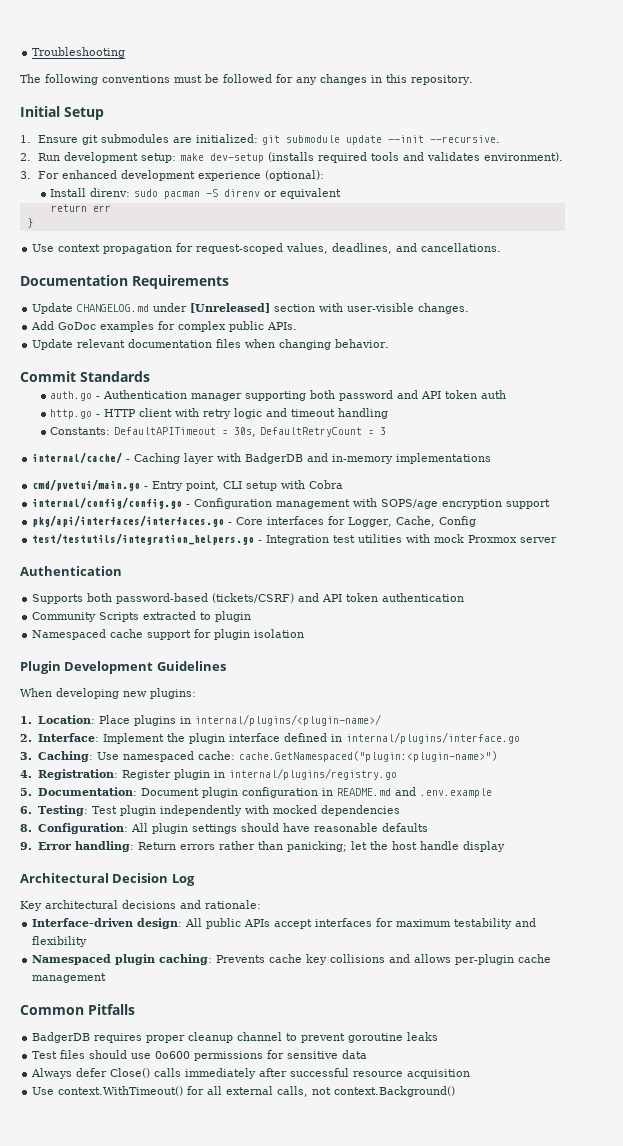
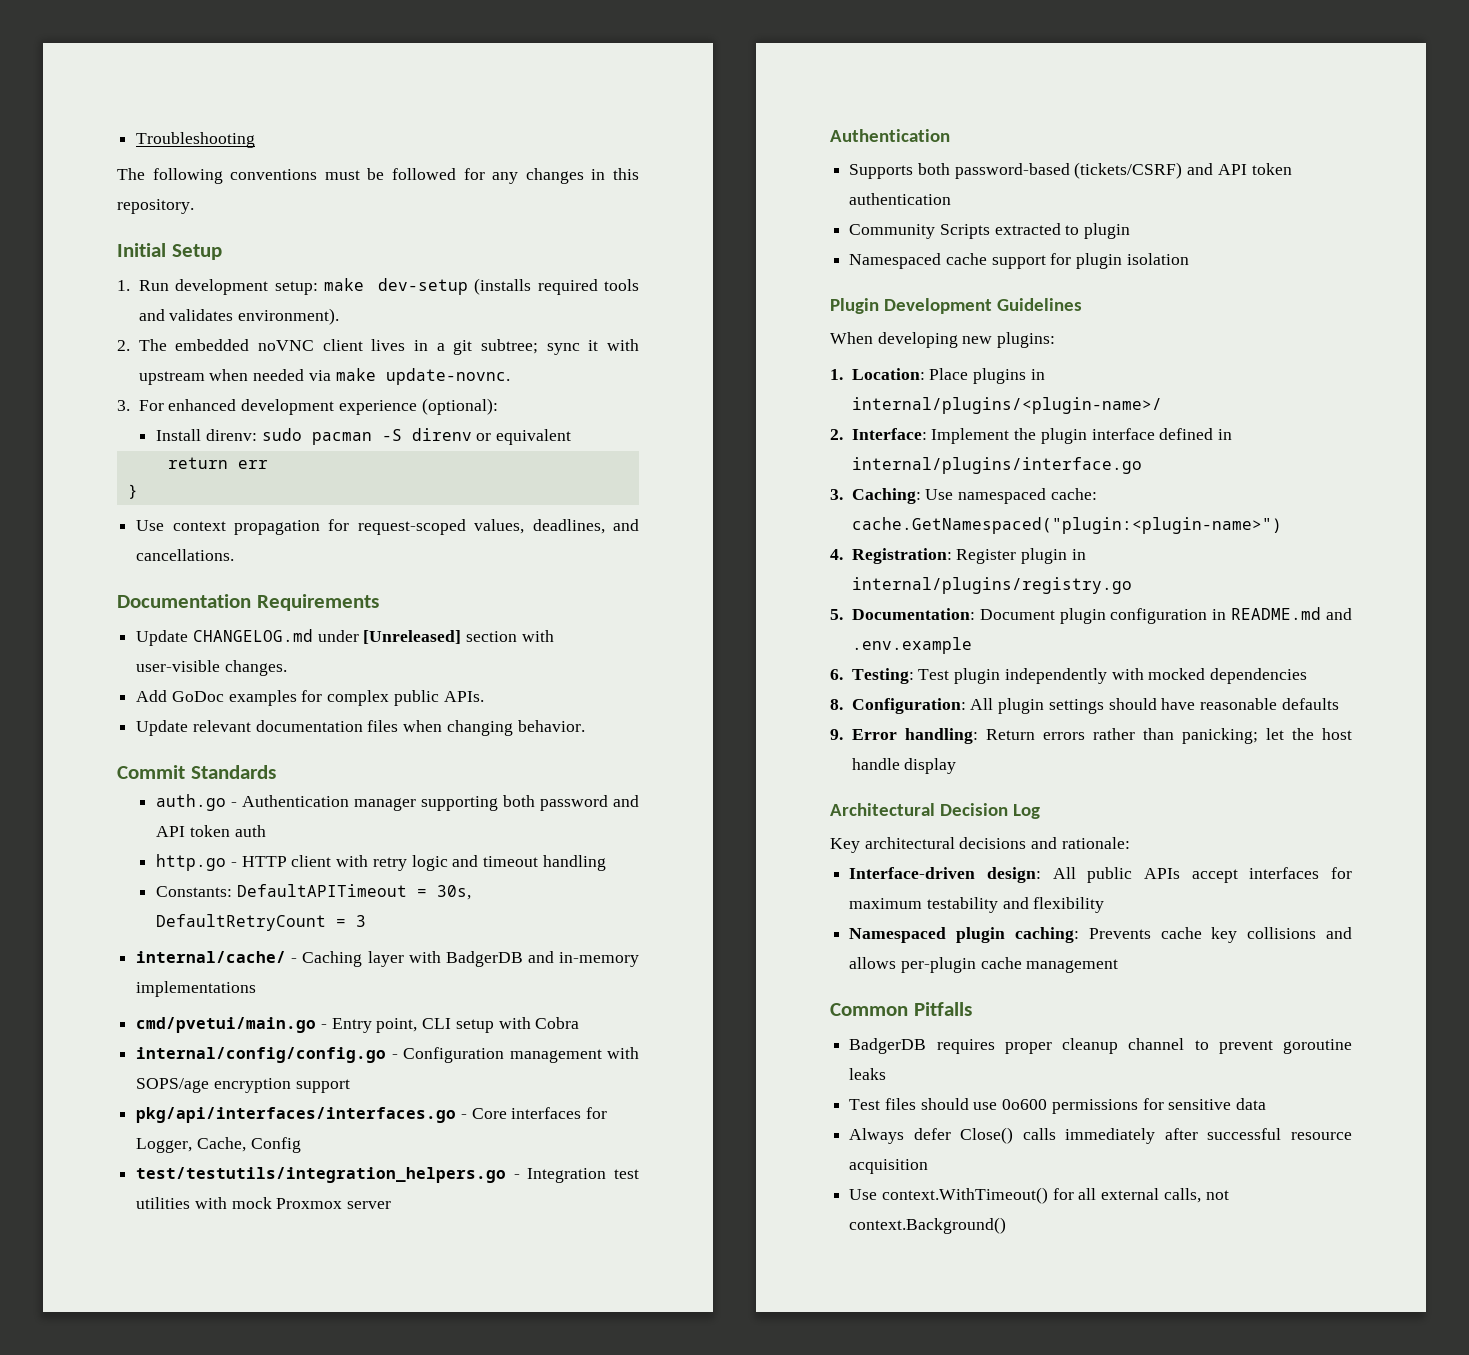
- 1. Ensure git submodules are initialized: git submodule update --init --recursive.
- 2. Run development setup: make dev-setup (installs required tools and validates environment).
+ 1. Run development setup: make dev-setup (installs required tools and validates environment).
+ 2. The embedded noVNC client lives in a git subtree; sync it with upstream when needed via make update-novnc.

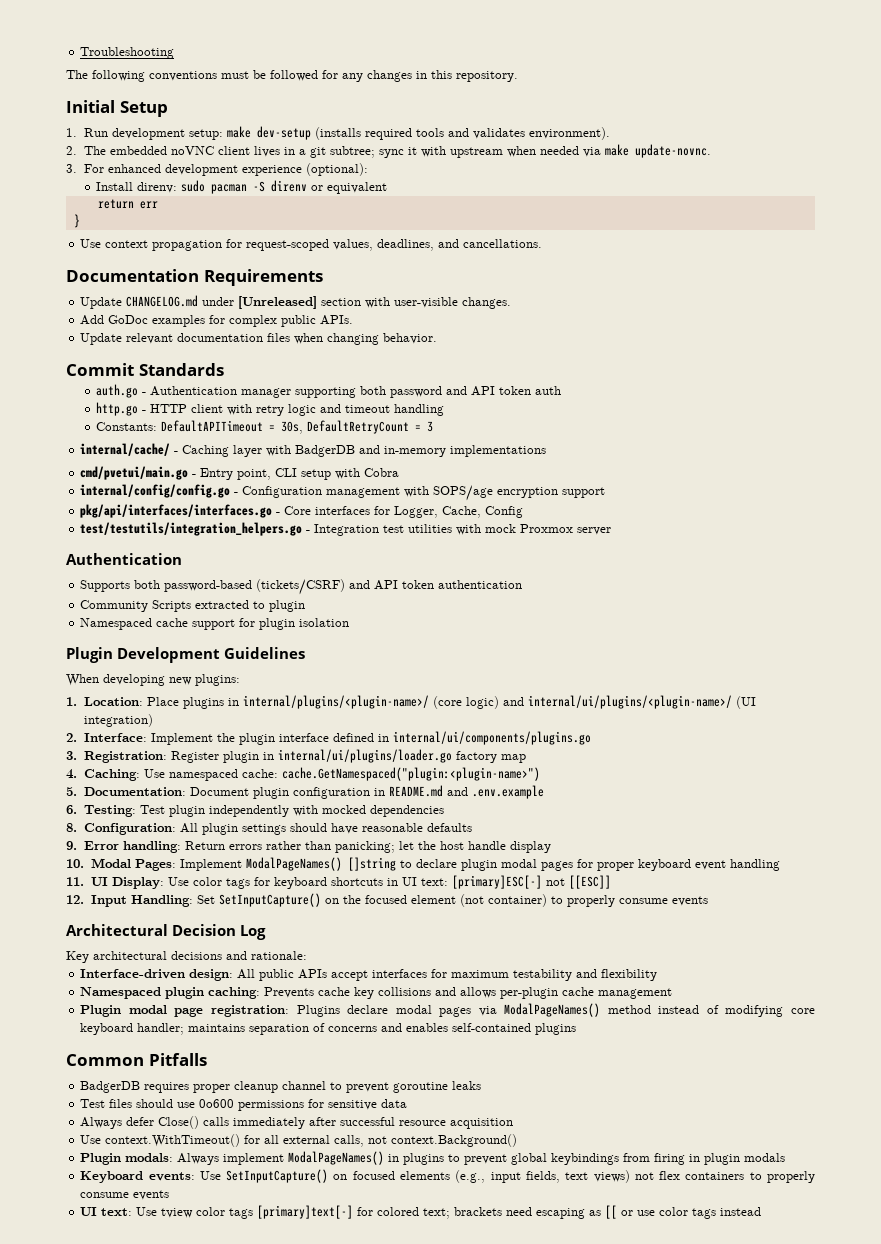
- 1. Location: Place plugins in internal/plugins/<plugin-name>/
+ 1. Location: Place plugins in internal/plugins/<plugin-name>/ (core logic) and internal/ui/plugins/<plugin-name>/ (UI integration)
- 2. Interface: Implement the plugin interface defined in internal/plugins/interface.go
- 3. Caching: Use namespaced cache: cache.GetNamespaced("plugin:<plugin-name>")
+ 2. Interface: Implement the plugin interface defined in internal/ui/components/plugins.go
+ 3. Registration: Register plugin in internal/ui/plugins/loader.go factory map
+ 4. Caching: Use namespaced cache: cache.GetNamespaced("plugin:<plugin-name>")
- 4. Registration: Register plugin in internal/plugins/registry.go
+ 10. Modal Pages: Implement ModalPageNames() []string to declare plugin modal pages for proper keyboard event handling
+ 11. UI Display: Use color tags for keyboard shortcuts in UI text: [primary]ESC[-] not [[ESC]]
+ 12. Input Handling: Set SetInputCapture() on the focused element (not container) to properly consume events
+ Plugin modal page registration: Plugins declare modal pages via ModalPageNames() method instead of modifying core keyboard handler; maintains separation of concerns and enables self-contained plugins
+ Plugin modals: Always implement ModalPageNames() in plugins to prevent global keybindings from firing in plugin modals
+ Keyboard events: Use SetInputCapture() on focused elements (e.g., input fields, text views) not flex containers to properly consume events
+ UI text: Use tview color tags [primary]text[-] for colored text; brackets need escaping as [[ or use color tags instead

